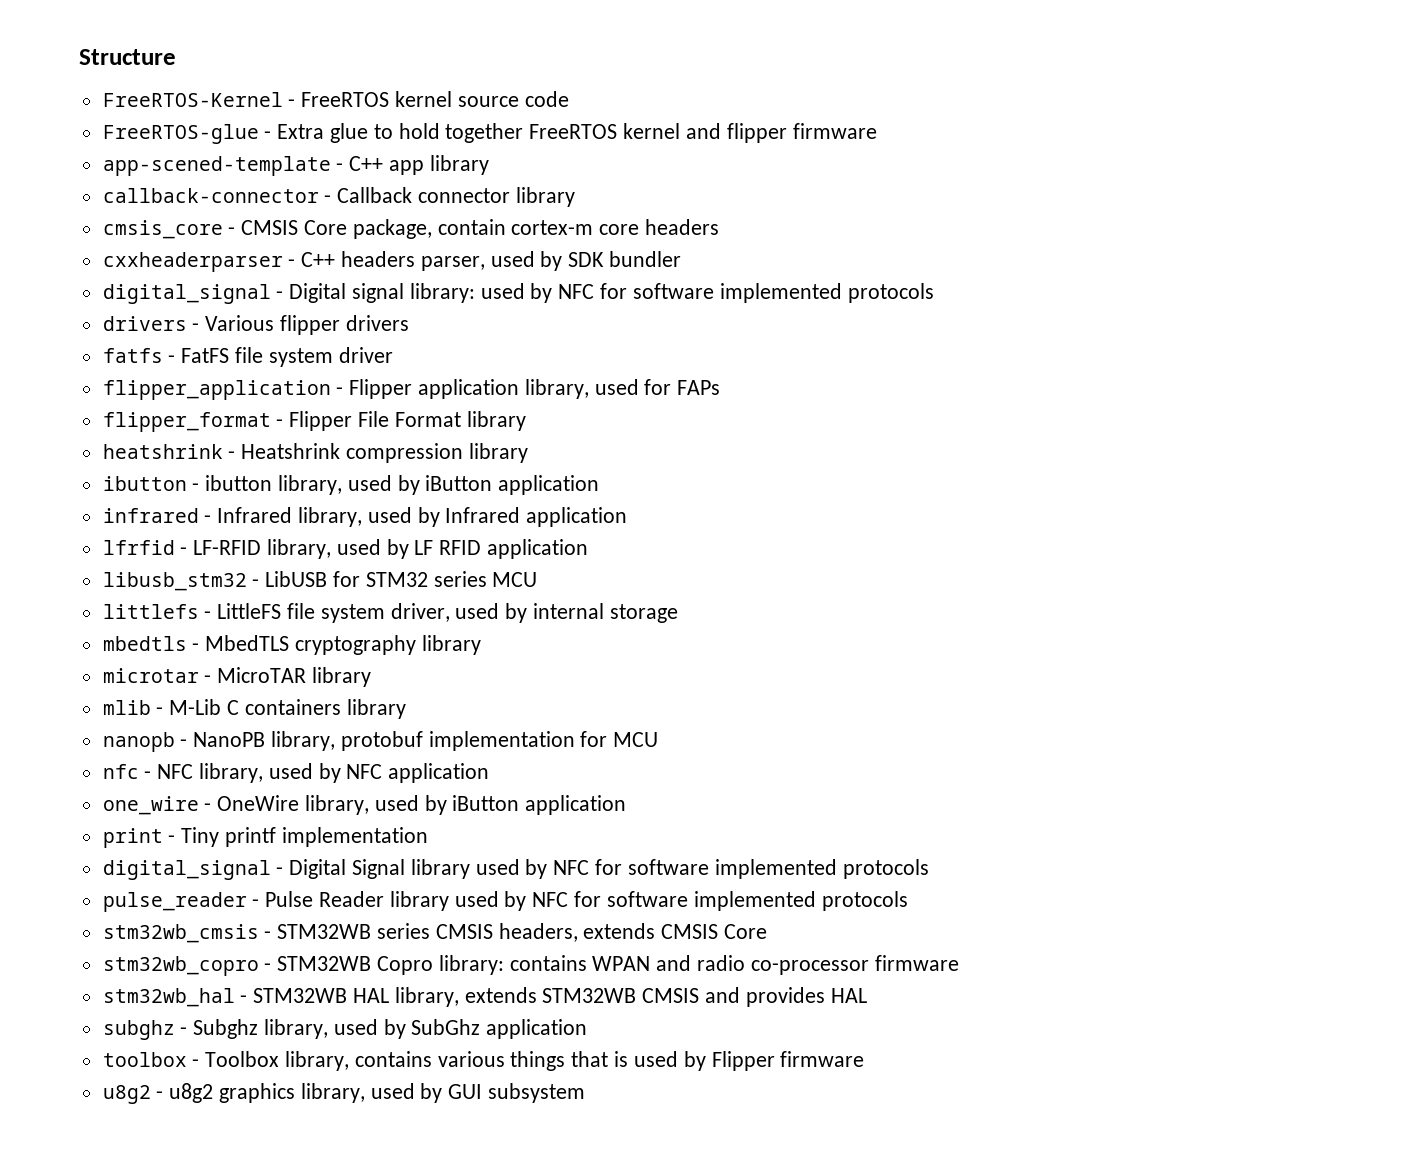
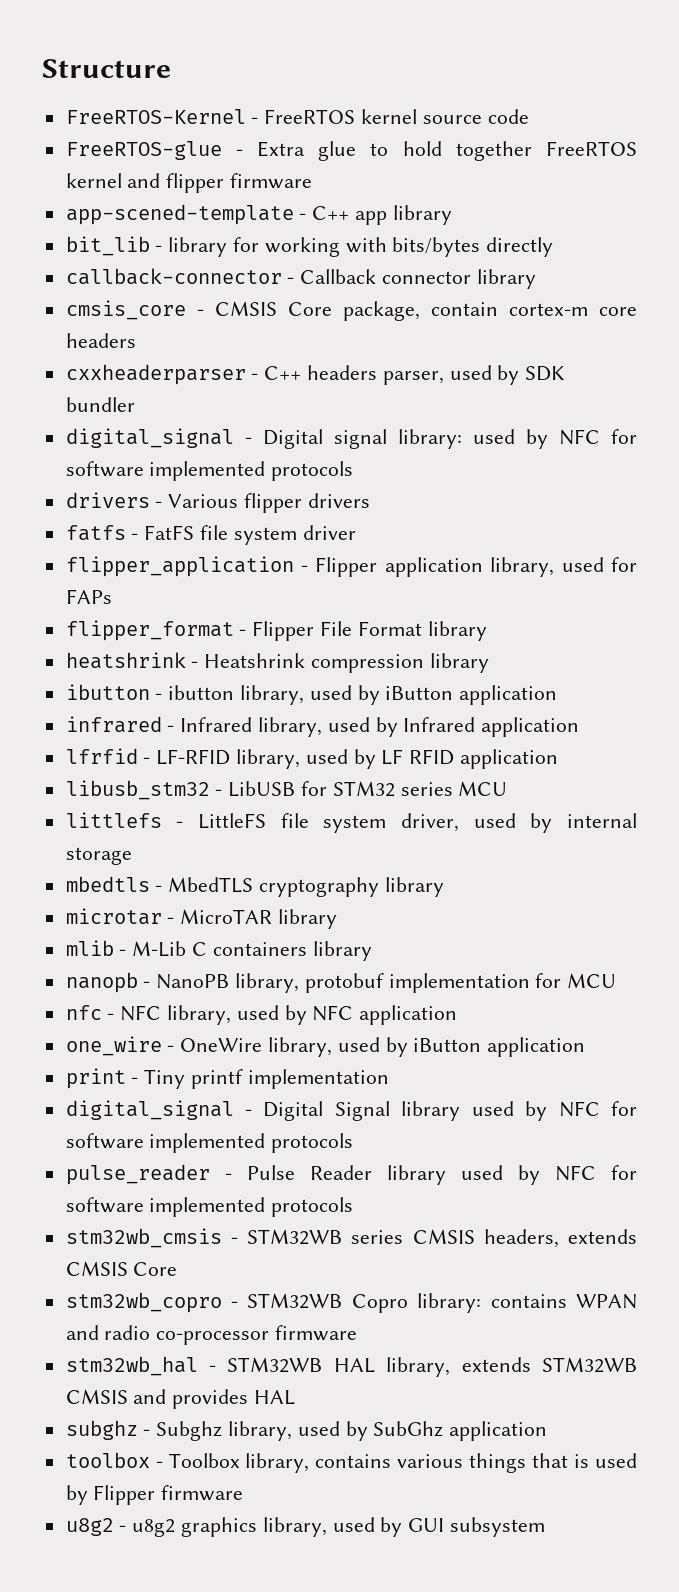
+ bit_lib - library for working with bits/bytes directly

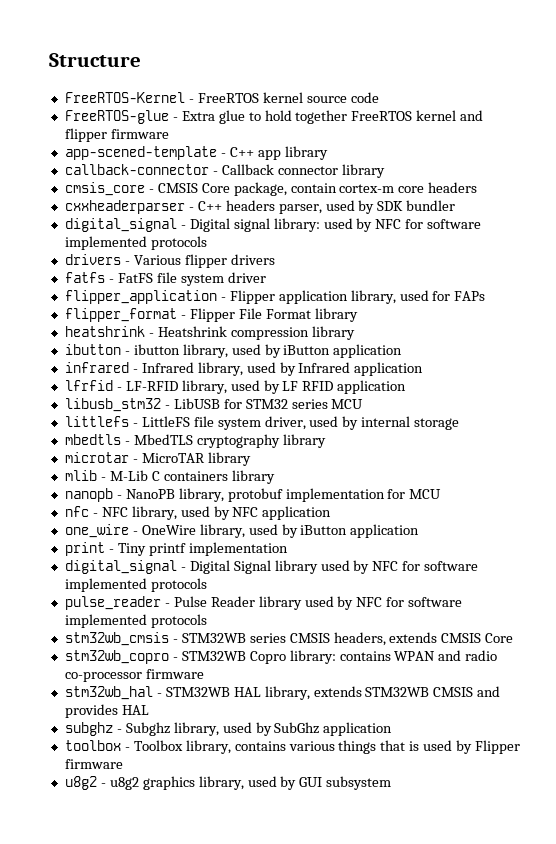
- bit_lib - library for working with bits/bytes directly

